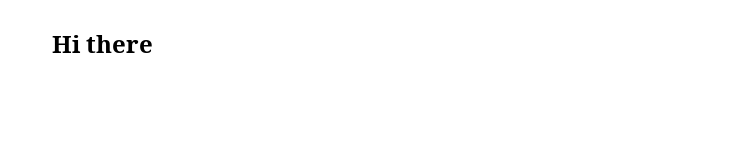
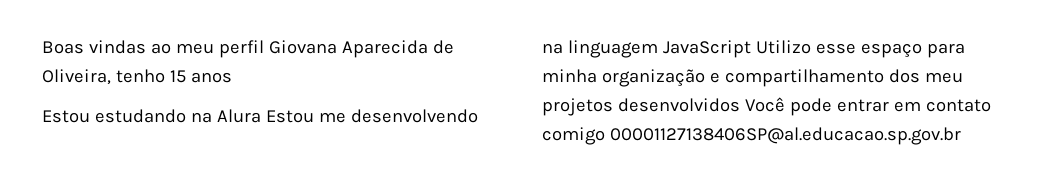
- Hi there
+ Boas vindas ao meu perfil Giovana Aparecida de Oliveira, tenho 15 anos
+ Estou estudando na Alura Estou me desenvolvendo na linguagem JavaScript Utilizo esse espaço para minha organização e compartilhamento dos meu projetos desenvolvidos Você pode entrar em contato comigo 00001127138406SP@al.educacao.sp.gov.br

